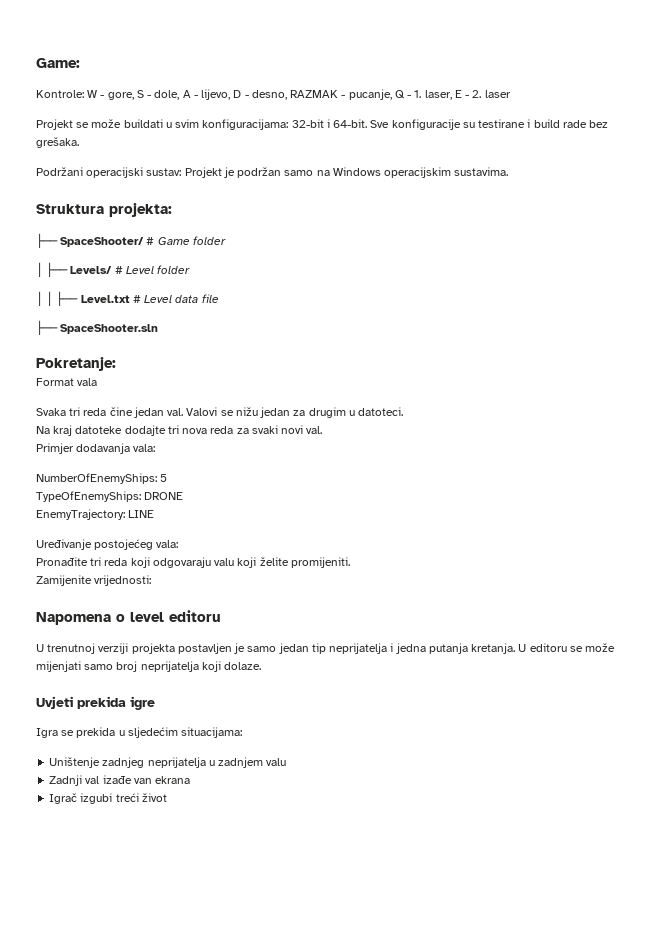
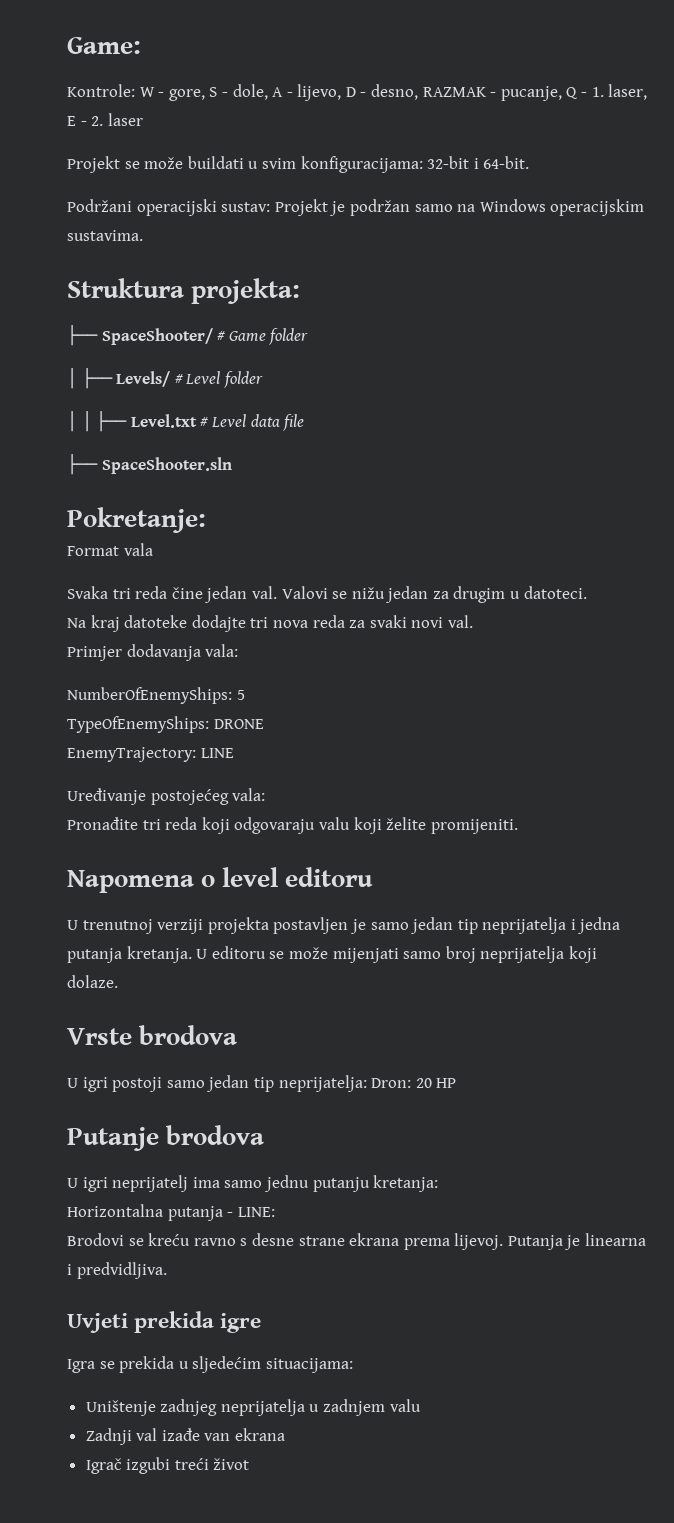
- Sve konfiguracije su testirane i build rade bez grešaka.
- Zamijenite vrijednosti:
+ Vrste brodova
+ U igri postoji samo jedan tip neprijatelja: Dron: 20 HP
+ Putanje brodova
+ U igri neprijatelj ima samo jednu putanju kretanja:
+ Horizontalna putanja - LINE:
+ Brodovi se kreću ravno s desne strane ekrana prema lijevoj. Putanja je linearna i predvidljiva.

